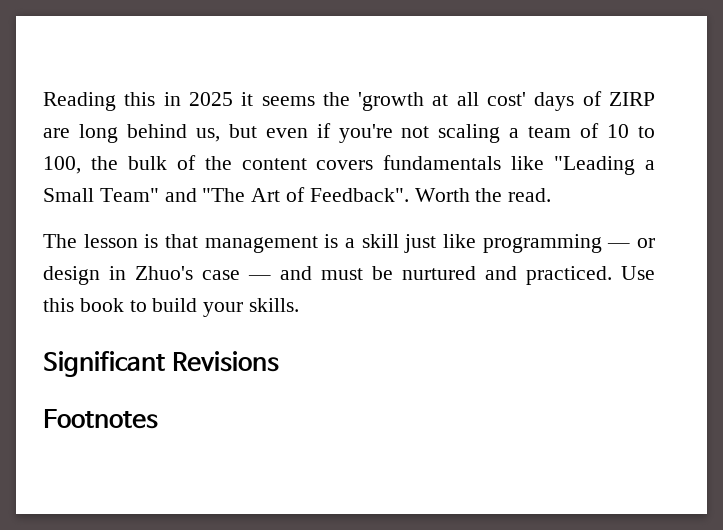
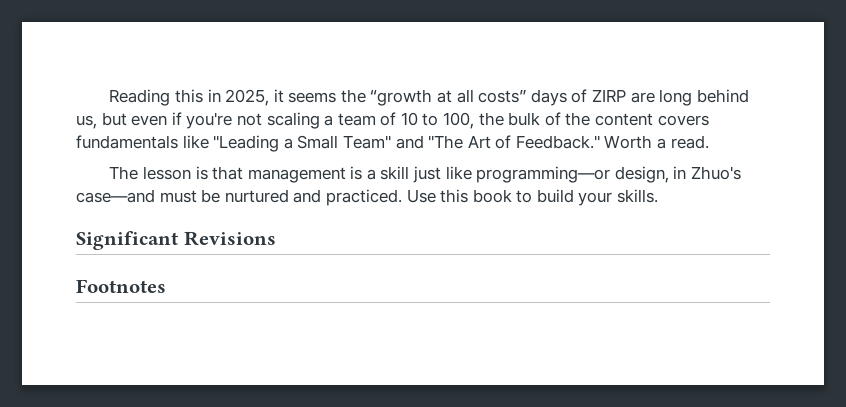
- Reading this in 2025 it seems the 'growth at all cost' days of ZIRP are long behind us, but even if you're not scaling a team of 10 to 100, the bulk of the content covers fundamentals like "Leading a Small Team" and "The Art of Feedback". Worth the read.
+ Reading this in 2025, it seems the “growth at all costs” days of ZIRP are long behind us, but even if you're not scaling a team of 10 to 100, the bulk of the content covers fundamentals like "Leading a Small Team" and "The Art of Feedback." Worth a read.
- The lesson is that management is a skill just like programming — or design in Zhuo's case — and must be nurtured and practiced.
+ The lesson is that management is a skill just like programming—or design, in Zhuo's case—and must be nurtured and practiced.

